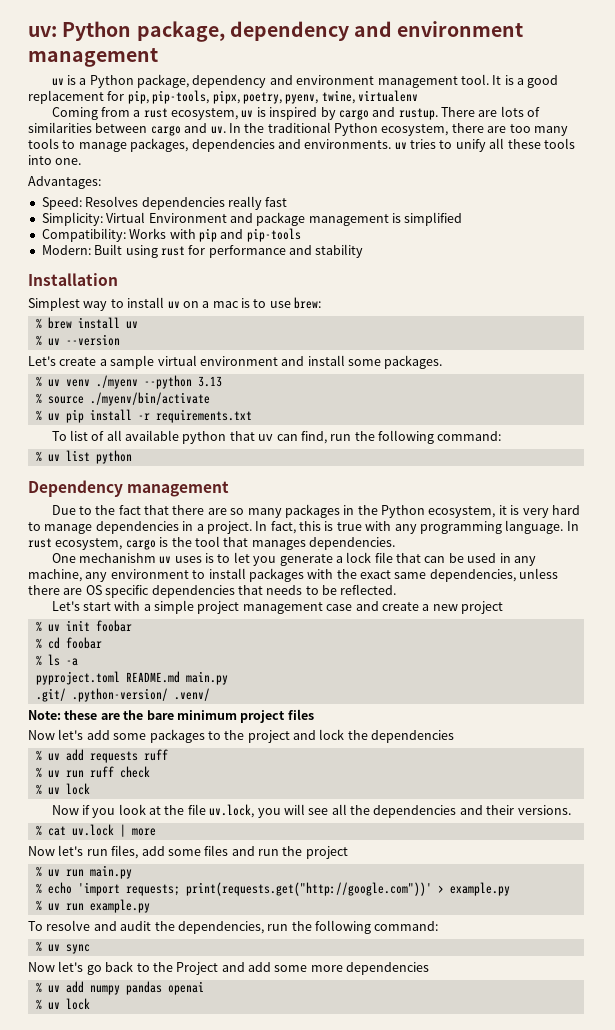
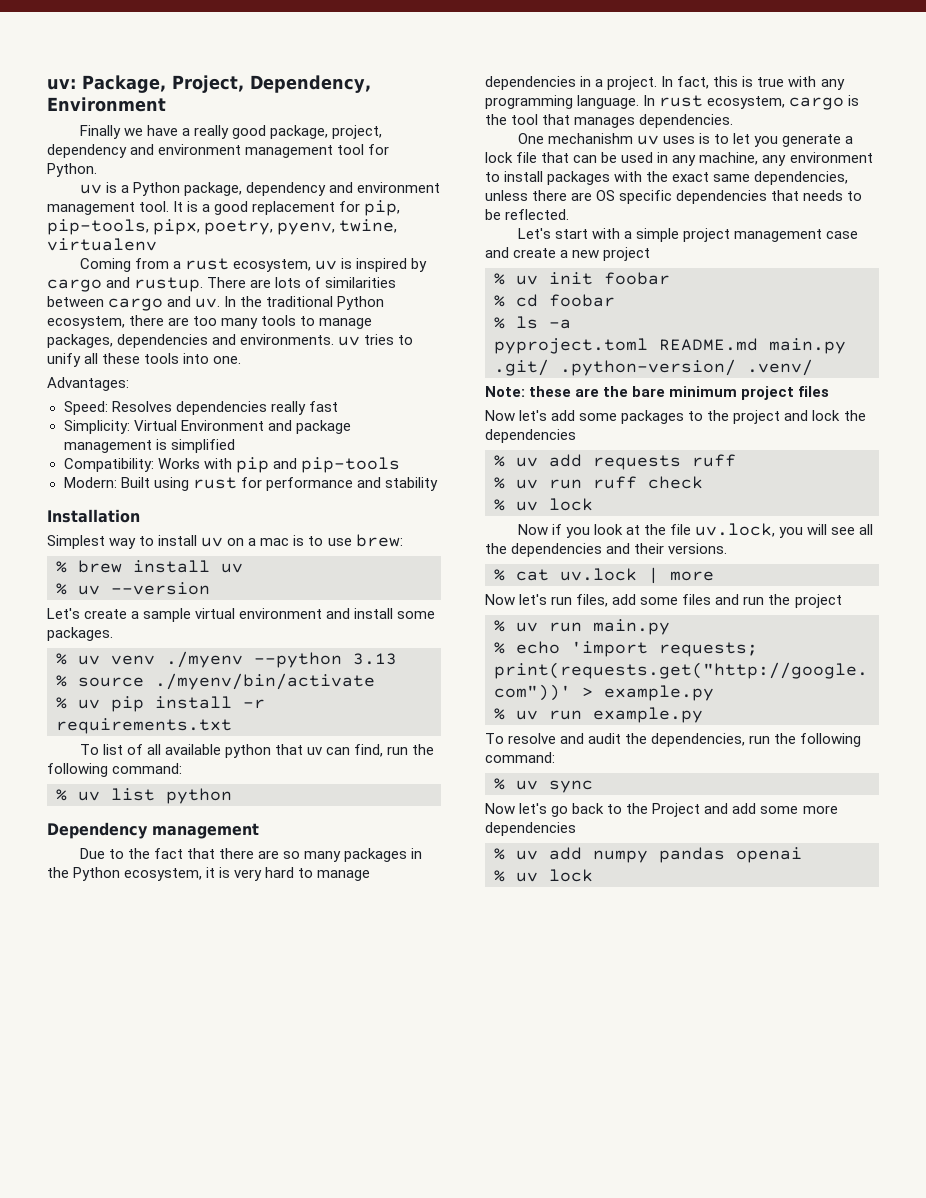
- uv: Python package, dependency and environment management
+ uv: Package, Project, Dependency, Environment
+ Finally we have a really good package, project, dependency and environment management tool for Python.

